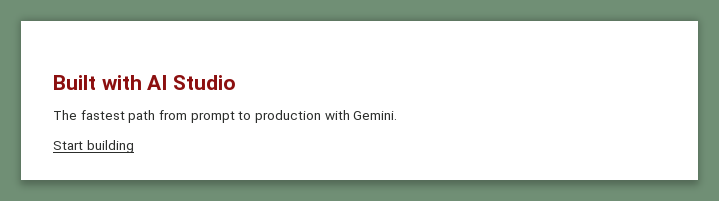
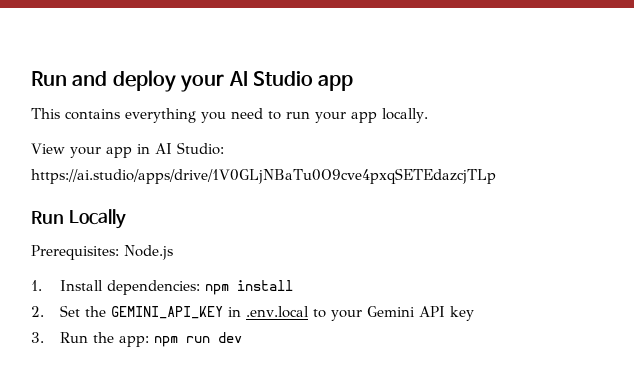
- Built with AI Studio
- The fastest path from prompt to production with Gemini.
- Start building
+ Run and deploy your AI Studio app
+ This contains everything you need to run your app locally.
+ View your app in AI Studio: https://ai.studio/apps/drive/1V0GLjNBaTu0O9cve4pxqSETEdazcjTLp
+ Run Locally
+ Prerequisites: Node.js
+ 1. Install dependencies: npm install
+ 2. Set the GEMINI_API_KEY in .env.local to your Gemini API key
+ 3. Run the app: npm run dev

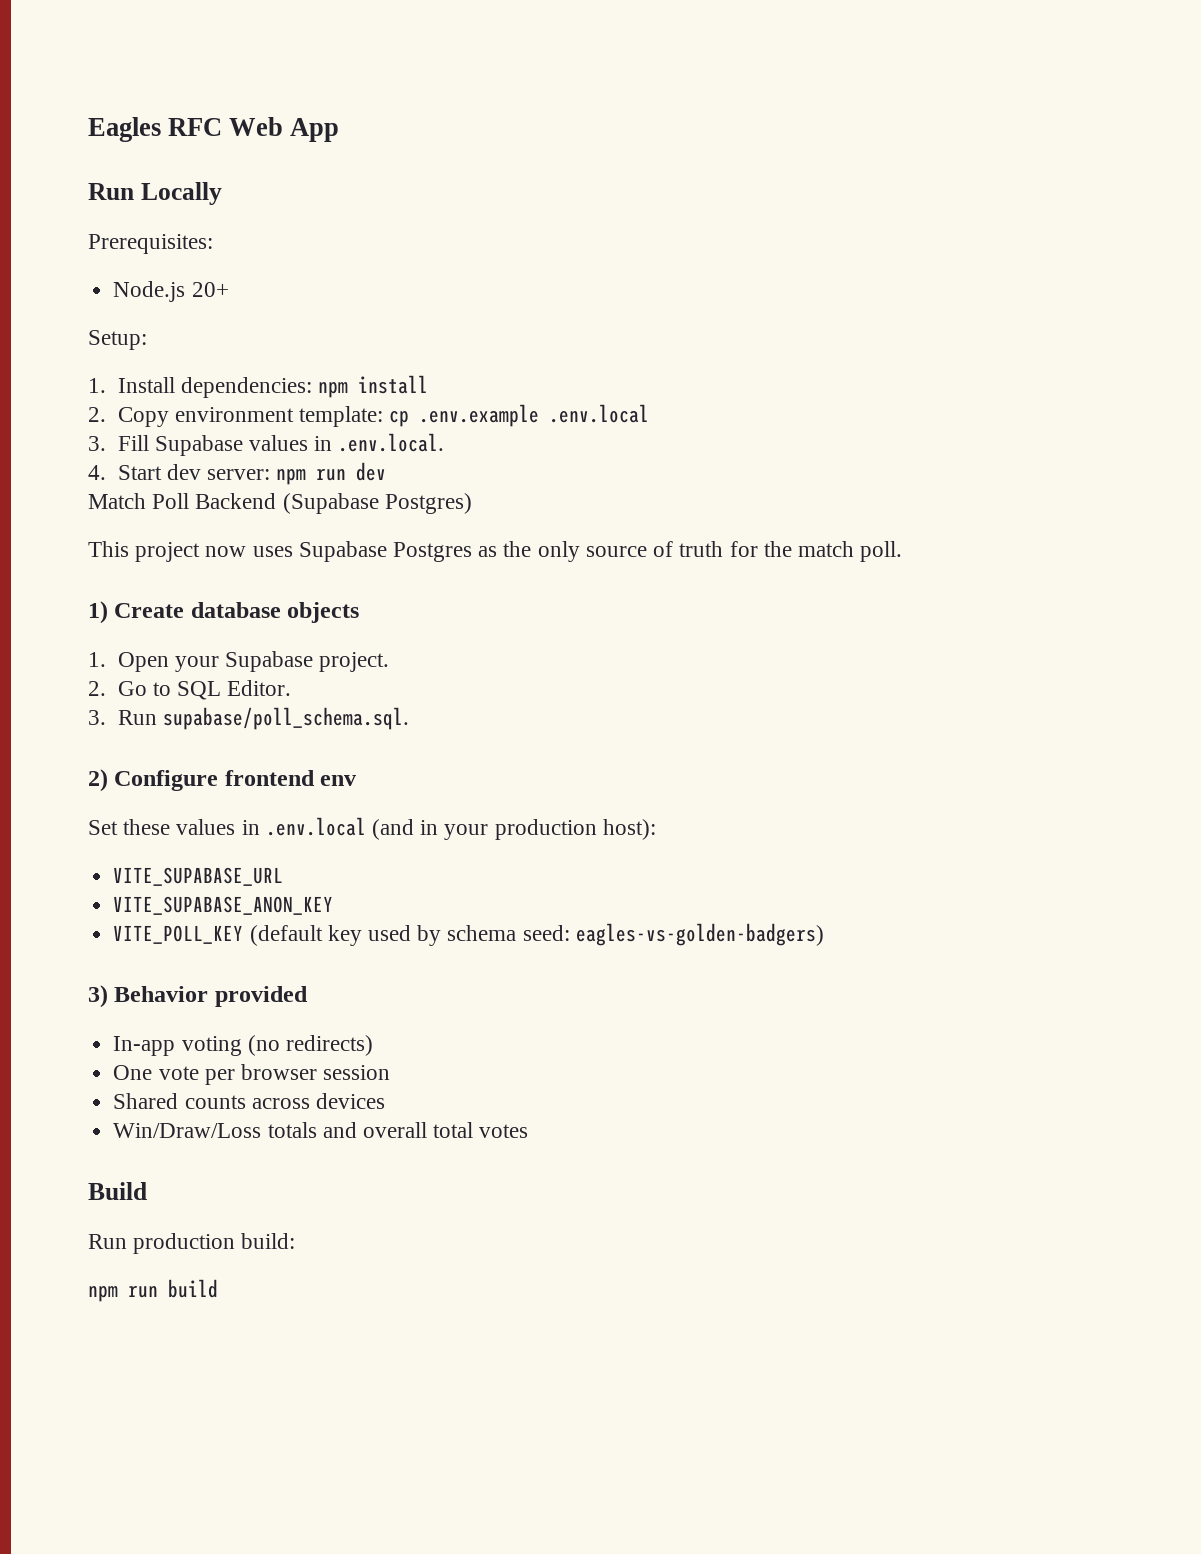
- Run and deploy your AI Studio app
- This contains everything you need to run your app locally.
- View your app in AI Studio: https://ai.studio/apps/drive/1V0GLjNBaTu0O9cve4pxqSETEdazcjTLp
+ Eagles RFC Web App
- Prerequisites: Node.js
+ Prerequisites:
+ Node.js 20+
+ Setup:
- 2. Set the GEMINI_API_KEY in .env.local to your Gemini API key
- 3. Run the app: npm run dev
+ 2. Copy environment template: cp .env.example .env.local
+ 3. Fill Supabase values in .env.local.
+ 4. Start dev server: npm run dev
+ Match Poll Backend (Supabase Postgres)
+ This project now uses Supabase Postgres as the only source of truth for the match poll.
+ 1) Create database objects
+ 1. Open your Supabase project.
+ 2. Go to SQL Editor.
+ 3. Run supabase/poll_schema.sql.
+ 2) Configure frontend env
+ Set these values in .env.local (and in your production host):
+ VITE_SUPABASE_URL
+ VITE_SUPABASE_ANON_KEY
+ VITE_POLL_KEY (default key used by schema seed: eagles-vs-golden-badgers)
+ 3) Behavior provided
+ In-app voting (no redirects)
+ One vote per browser session
+ Shared counts across devices
+ Win/Draw/Loss totals and overall total votes
+ Build
+ Run production build:
+ npm run build

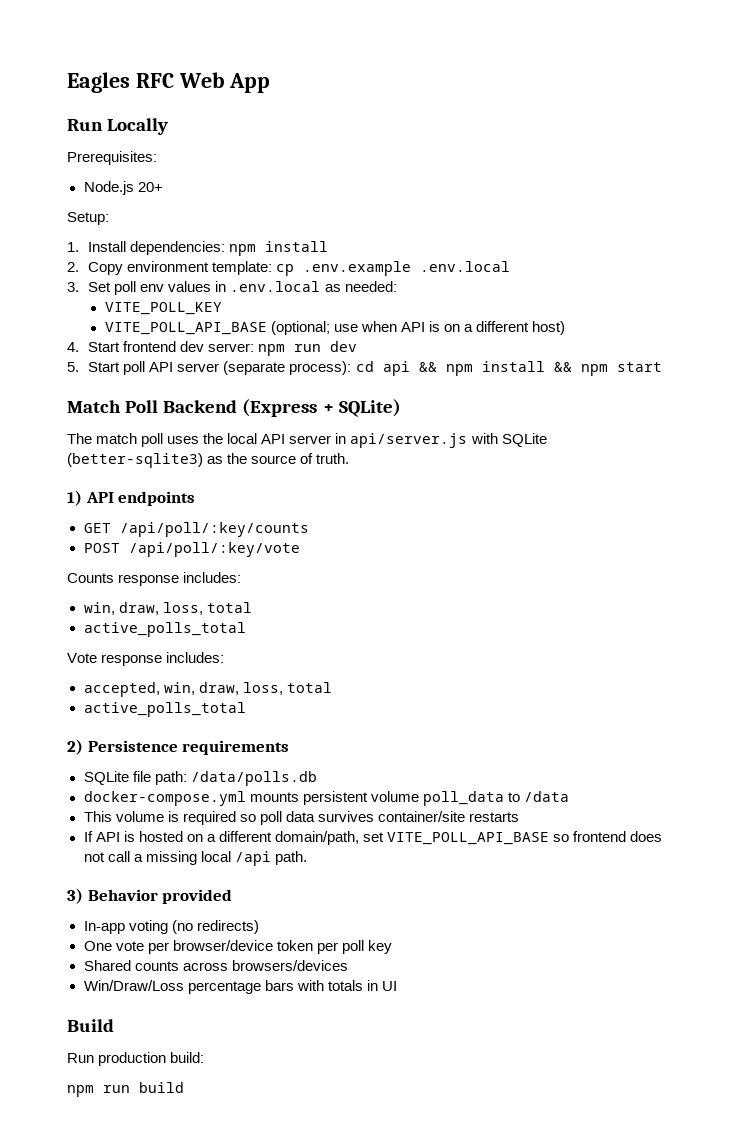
- 3. Fill Supabase values in .env.local.
+ 3. Set poll env values in .env.local as needed:
+ VITE_POLL_KEY
+ VITE_POLL_API_BASE (optional; use when API is on a different host)
- 4. Start dev server: npm run dev
+ 4. Start frontend dev server: npm run dev
- Match Poll Backend (Supabase Postgres)
- This project now uses Supabase Postgres as the only source of truth for the match poll.
- 1) Create database objects
- 1. Open your Supabase project.
- 2. Go to SQL Editor.
- 3. Run supabase/poll_schema.sql.
- 2) Configure frontend env
- Set these values in .env.local (and in your production host):
- VITE_SUPABASE_URL
- VITE_SUPABASE_ANON_KEY
- VITE_POLL_KEY (default key used by schema seed: eagles-vs-golden-badgers)
+ 5. Start poll API server (separate process): cd api && npm install && npm start
+ Match Poll Backend (Express + SQLite)
+ The match poll uses the local API server in api/server.js with SQLite (better-sqlite3) as the source of truth.
+ 1) API endpoints
+ GET /api/poll/:key/counts
+ POST /api/poll/:key/vote
+ Counts response includes:
+ win, draw, loss, total
+ active_polls_total
+ Vote response includes:
+ accepted, win, draw, loss, total
+ active_polls_total
+ 2) Persistence requirements
+ SQLite file path: /data/polls.db
+ docker-compose.yml mounts persistent volume poll_data to /data
+ This volume is required so poll data survives container/site restarts
+ If API is hosted on a different domain/path, set VITE_POLL_API_BASE so frontend does not call a missing local /api path.
- One vote per browser session
+ One vote per browser/device token per poll key
- Shared counts across devices
+ Shared counts across browsers/devices
- Win/Draw/Loss totals and overall total votes
+ Win/Draw/Loss percentage bars with totals in UI

